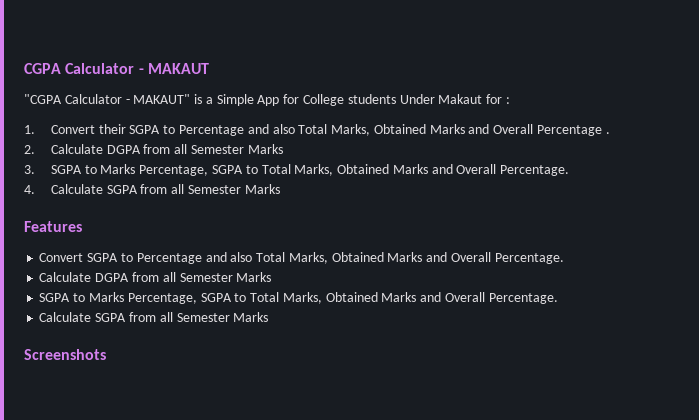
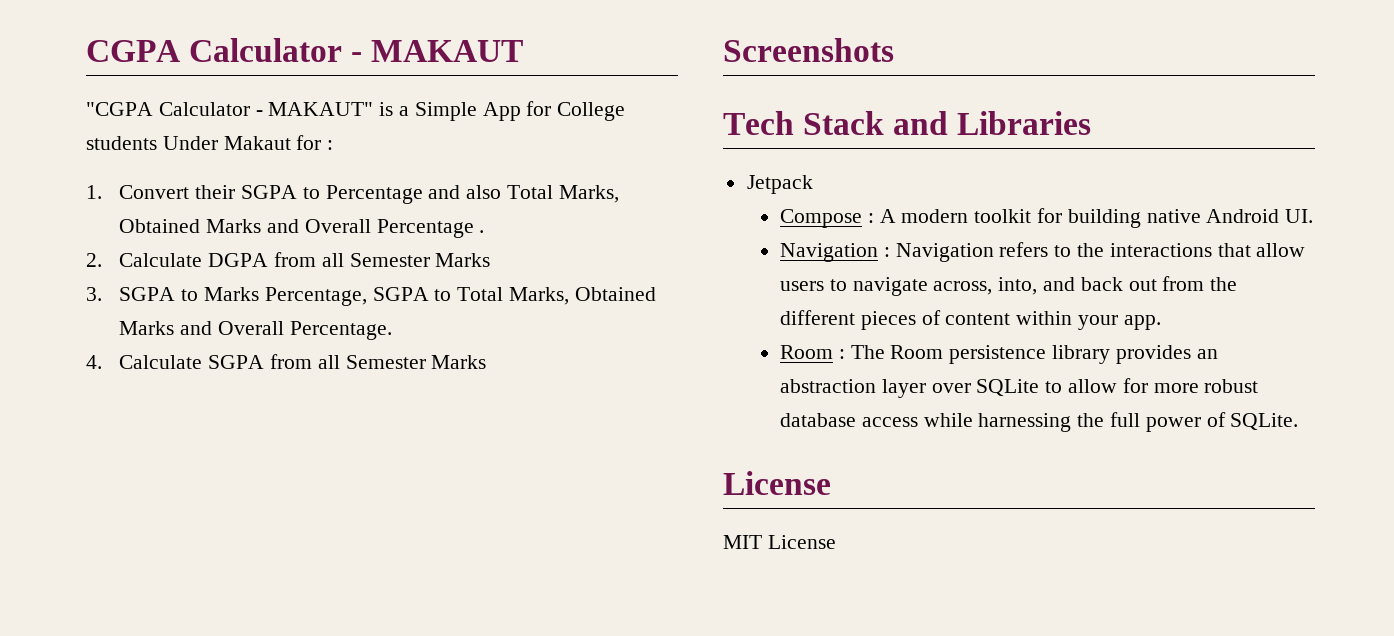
- Features
- Convert SGPA to Percentage and also Total Marks, Obtained Marks and Overall Percentage.
- Calculate DGPA from all Semester Marks
- SGPA to Marks Percentage, SGPA to Total Marks, Obtained Marks and Overall Percentage.
- Calculate SGPA from all Semester Marks
  Screenshots
+ Tech Stack and Libraries
+ Jetpack
+ Compose : A modern toolkit for building native Android UI.
+ Navigation : Navigation refers to the interactions that allow users to navigate across, into, and back out from the different pieces of content within your app.
+ Room : The Room persistence library provides an abstraction layer over SQLite to allow for more robust database access while harnessing the full power of SQLite.
+ License
+ MIT License

